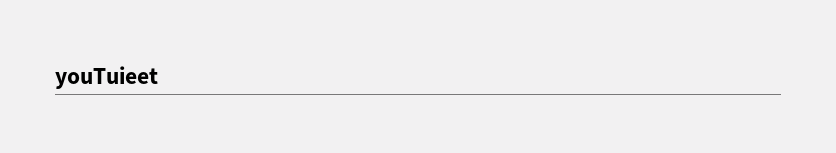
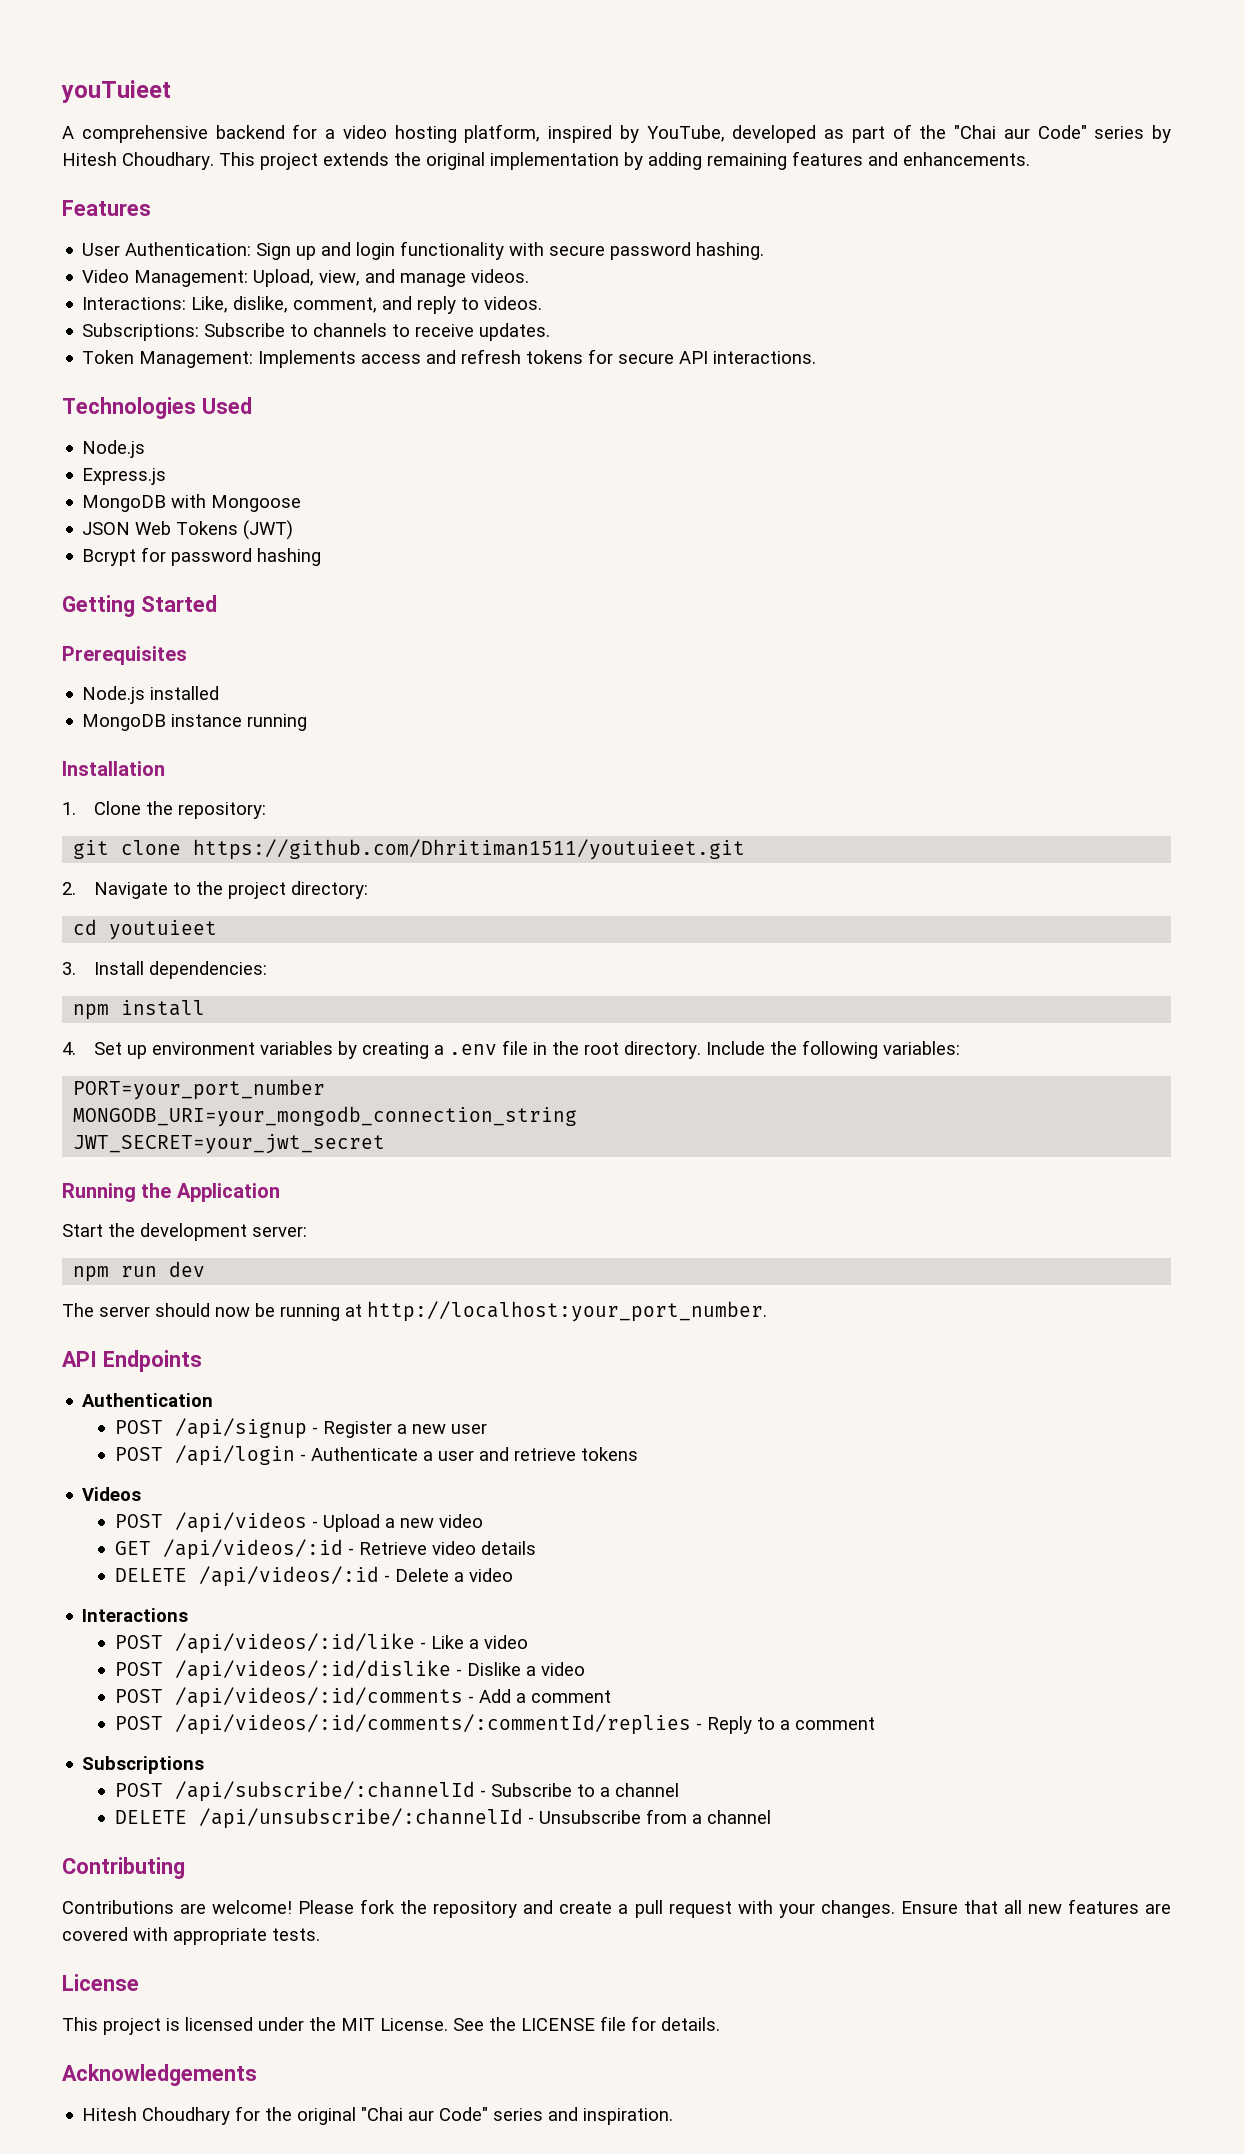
+ A comprehensive backend for a video hosting platform, inspired by YouTube, developed as part of the "Chai aur Code" series by Hitesh Choudhary. This project extends the original implementation by adding remaining features and enhancements.
+ Features
+ User Authentication: Sign up and login functionality with secure password hashing.
+ Video Management: Upload, view, and manage videos.
+ Interactions: Like, dislike, comment, and reply to videos.
+ Subscriptions: Subscribe to channels to receive updates.
+ Token Management: Implements access and refresh tokens for secure API interactions.
+ Technologies Used
+ Node.js
+ Express.js
+ MongoDB with Mongoose
+ JSON Web Tokens (JWT)
+ Bcrypt for password hashing
+ Getting Started
+ Prerequisites
+ Node.js installed
+ MongoDB instance running
+ Installation
+ 1. Clone the repository:
+ git clone https://github.com/Dhritiman1511/youtuieet.git
+ 2. Navigate to the project directory:
+ cd youtuieet
+ 3. Install dependencies:
+ npm install
+ 4. Set up environment variables by creating a .env file in the root directory. Include the following variables:
+ PORT=your_port_number
+ MONGODB_URI=your_mongodb_connection_string
+ JWT_SECRET=your_jwt_secret
+ Running the Application
+ Start the development server:
+ npm run dev
+ The server should now be running at http://localhost:your_port_number.
+ API Endpoints
+ Authentication
+ POST /api/signup - Register a new user
+ POST /api/login - Authenticate a user and retrieve tokens
+ Videos
+ POST /api/videos - Upload a new video
+ GET /api/videos/:id - Retrieve video details
+ DELETE /api/videos/:id - Delete a video
+ Interactions
+ POST /api/videos/:id/like - Like a video
+ POST /api/videos/:id/dislike - Dislike a video
+ POST /api/videos/:id/comments - Add a comment
+ POST /api/videos/:id/comments/:commentId/replies - Reply to a comment
+ Subscriptions
+ POST /api/subscribe/:channelId - Subscribe to a channel
+ DELETE /api/unsubscribe/:channelId - Unsubscribe from a channel
+ Contributing
+ Contributions are welcome! Please fork the repository and create a pull request with your changes. Ensure that all new features are covered with appropriate tests.
+ License
+ This project is licensed under the MIT License. See the LICENSE file for details.
+ Acknowledgements
+ Hitesh Choudhary for the original "Chai aur Code" series and inspiration.

